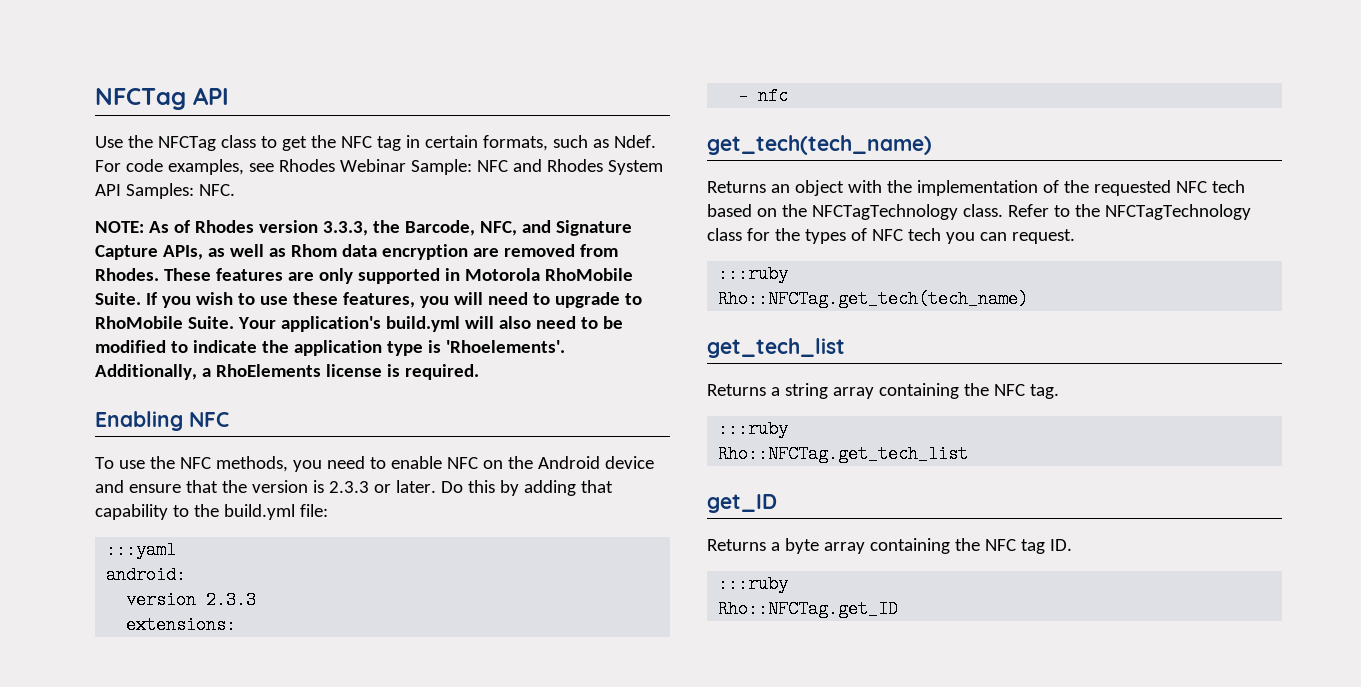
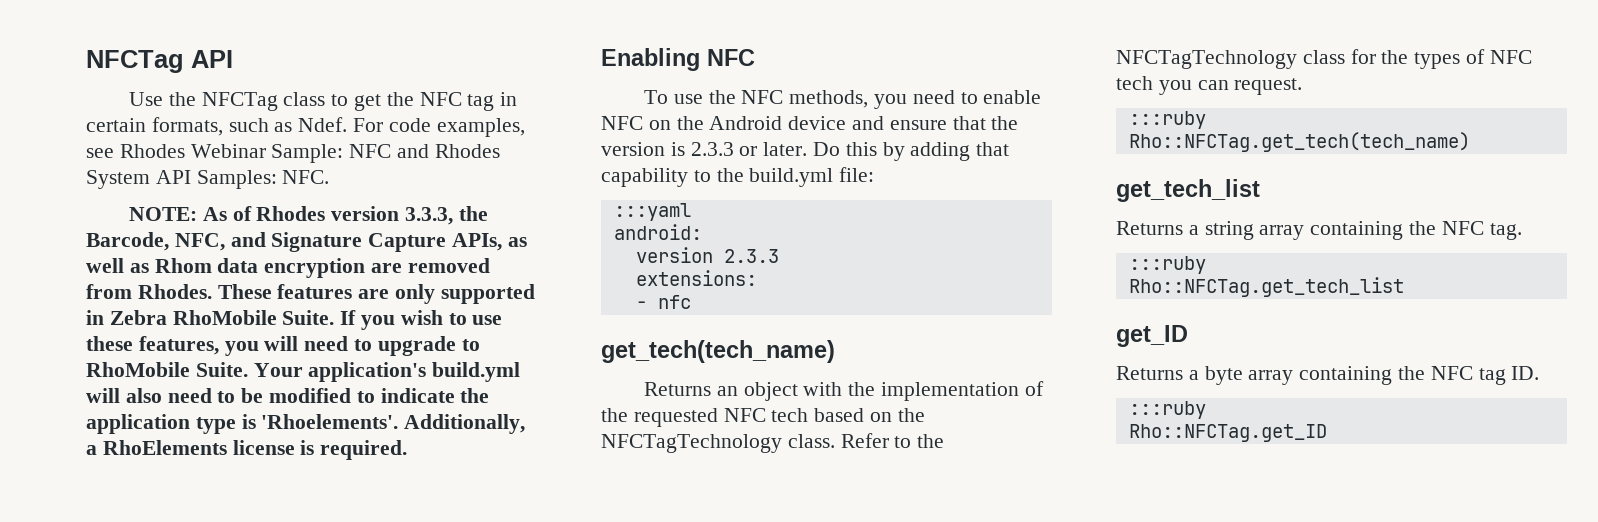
- These features are only supported in Motorola RhoMobile Suite.
+ These features are only supported in Zebra RhoMobile Suite.

